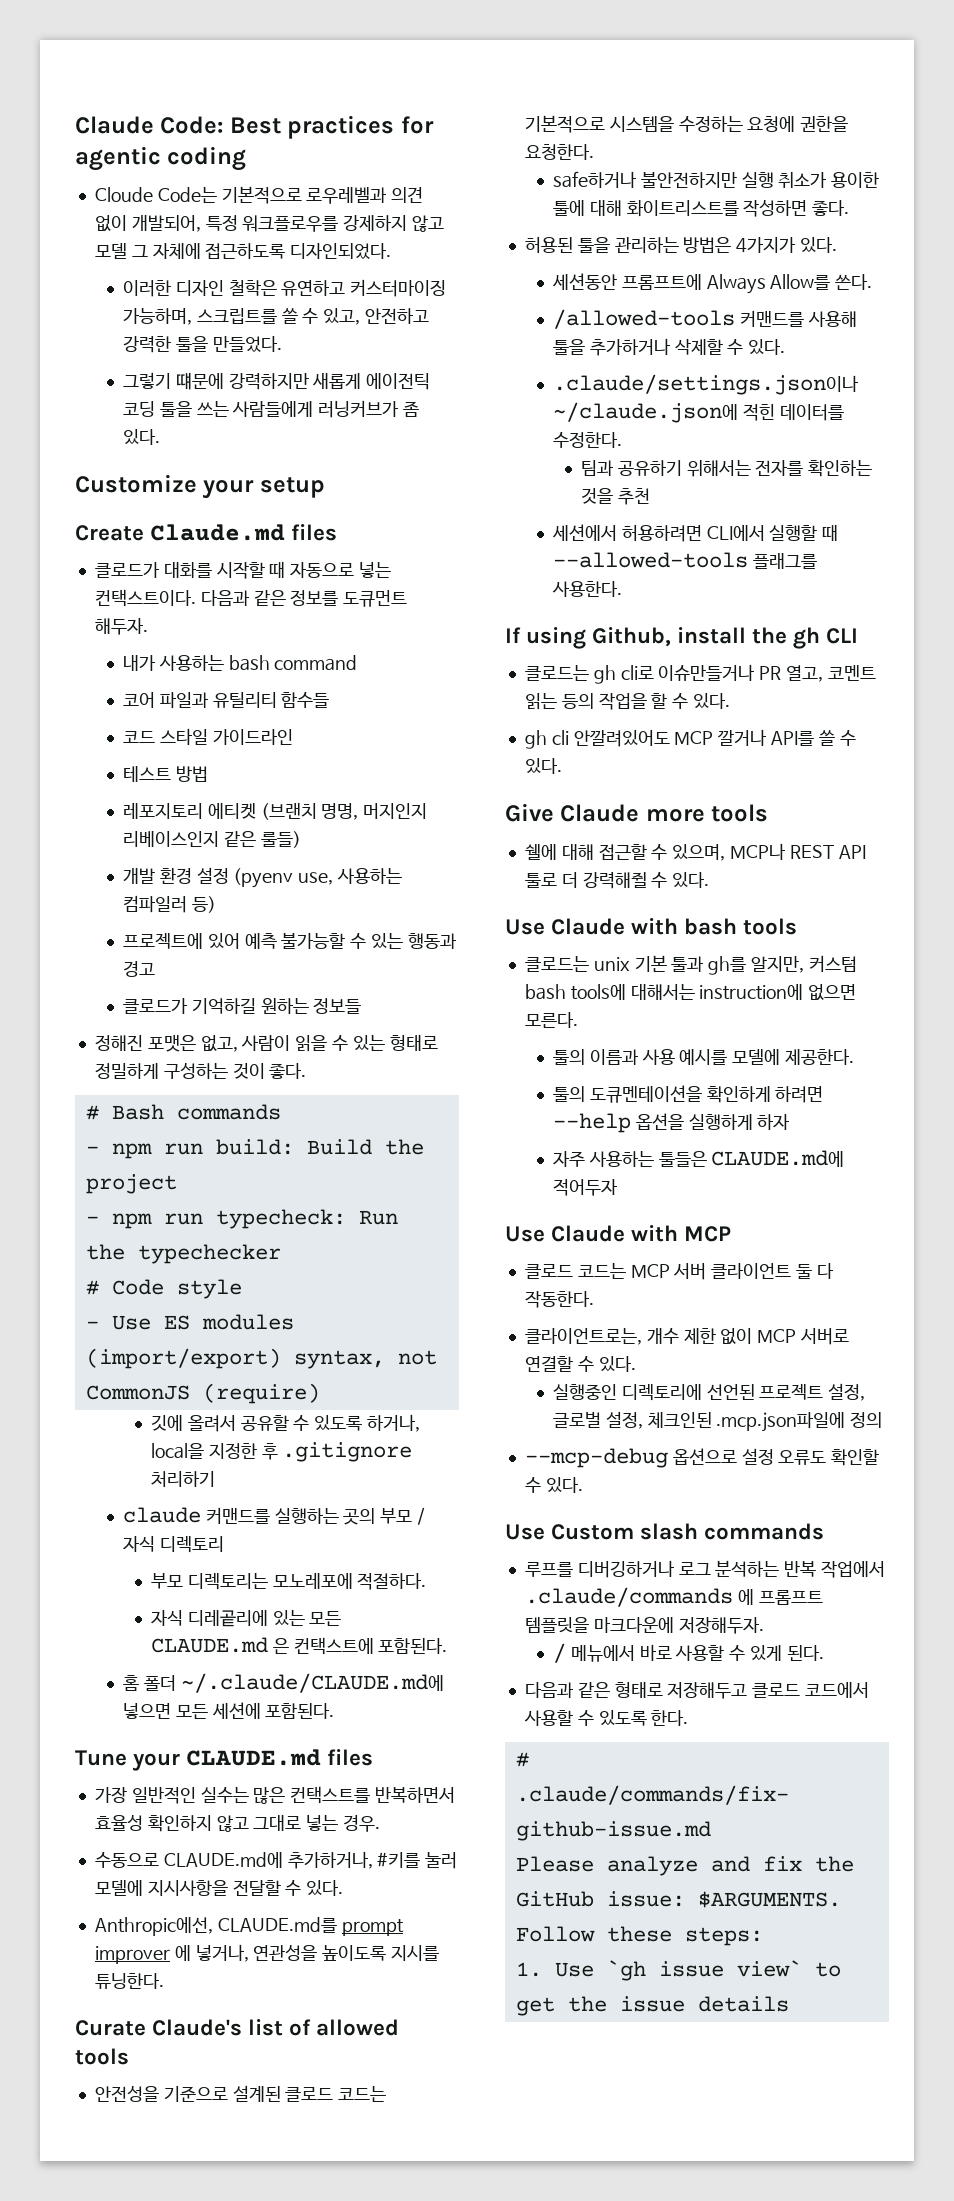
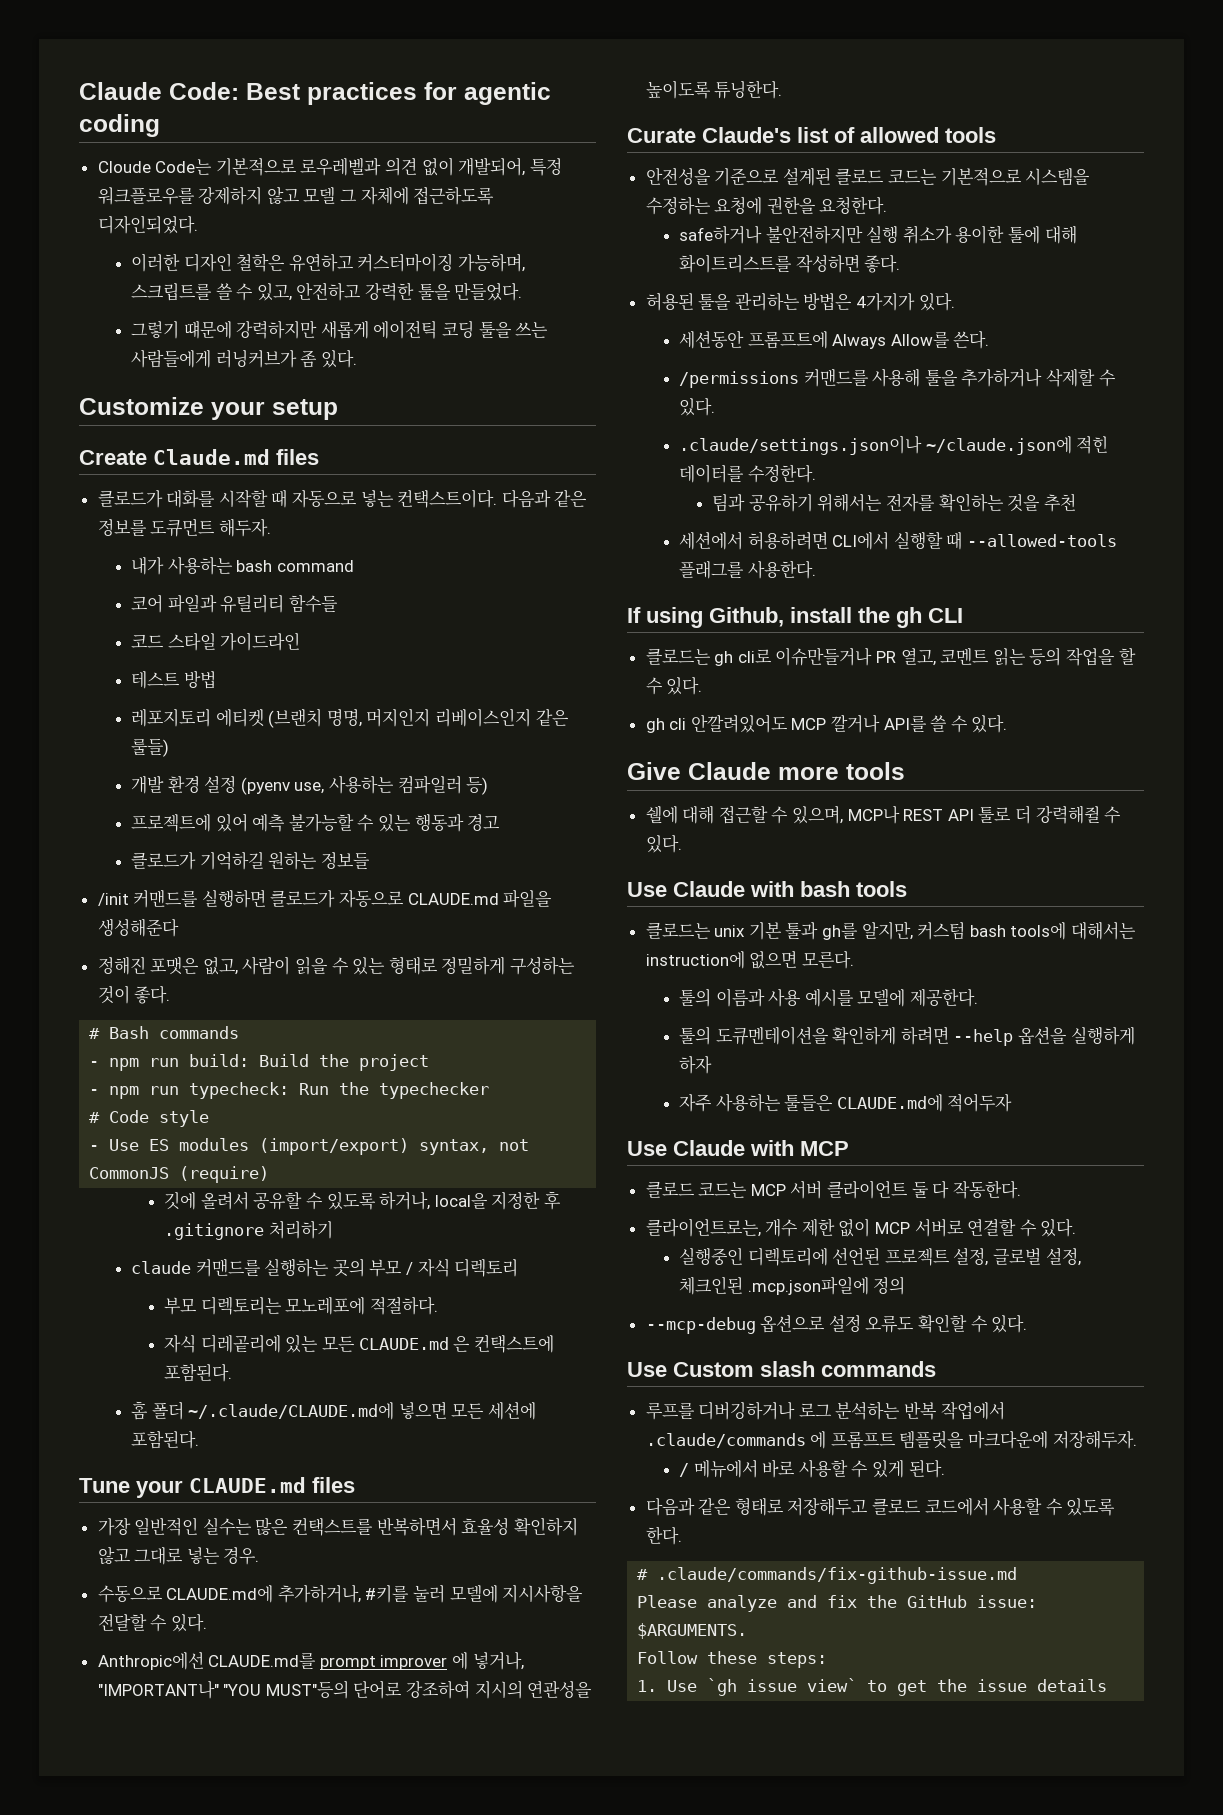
+ /init 커맨드를 실행하면 클로드가 자동으로 CLAUDE.md 파일을 생성해준다
- Anthropic에선, CLAUDE.md를 prompt improver 에 넣거나, 연관성을 높이도록 지시를 튜닝한다.
+ Anthropic에선 CLAUDE.md를 prompt improver 에 넣거나, "IMPORTANT나" "YOU MUST"등의 단어로 강조하여 지시의 연관성을 높이도록 튜닝한다.
- /allowed-tools 커맨드를 사용해 툴을 추가하거나 삭제할 수 있다.
+ /permissions 커맨드를 사용해 툴을 추가하거나 삭제할 수 있다.

